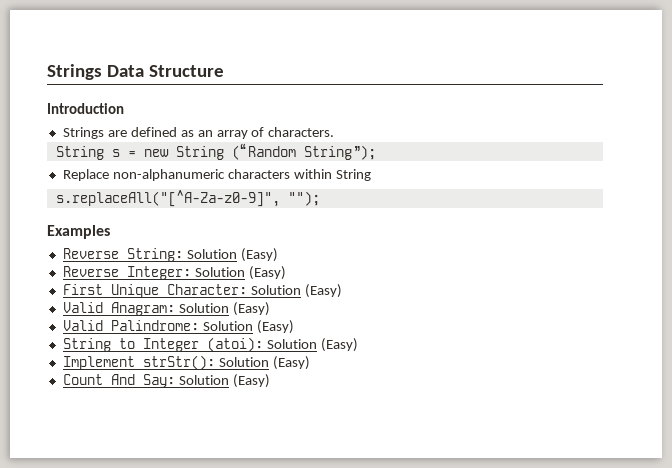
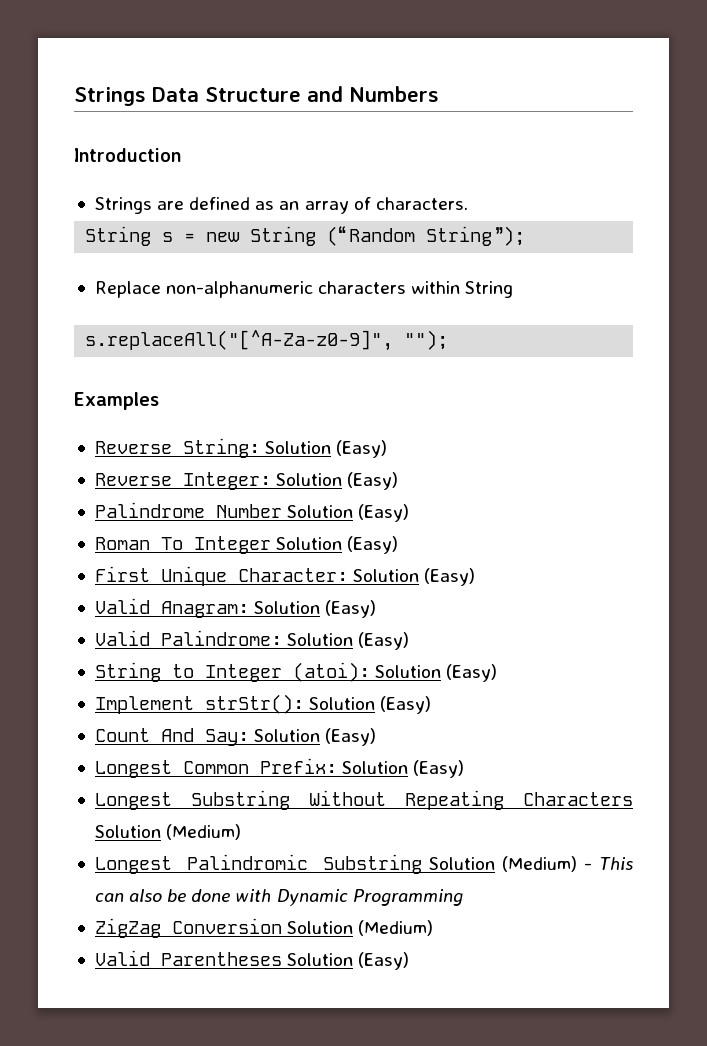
- Strings Data Structure
+ Strings Data Structure and Numbers
+ Palindrome Number Solution (Easy)
+ Roman To Integer Solution (Easy)
+ Longest Common Prefix: Solution (Easy)
+ Longest Substring Without Repeating Characters Solution (Medium)
+ Longest Palindromic Substring Solution (Medium) - This can also be done with Dynamic Programming
+ ZigZag Conversion Solution (Medium)
+ Valid Parentheses Solution (Easy)

